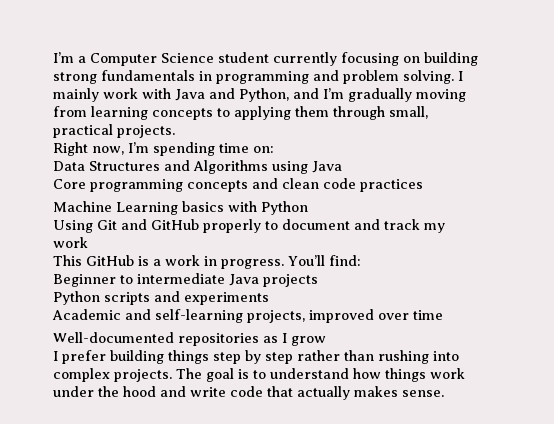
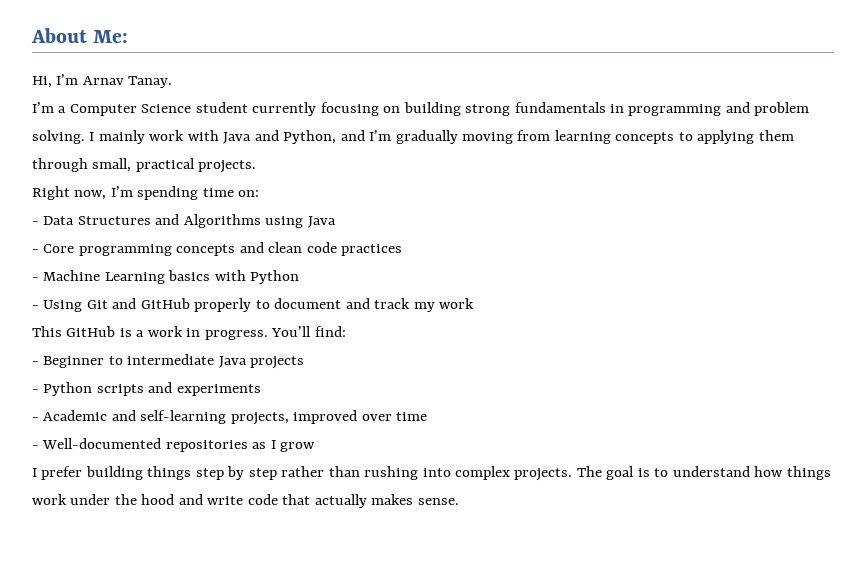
+ About Me:
+ Hi, I’m Arnav Tanay.
- Data Structures and Algorithms using Java
+ - Data Structures and Algorithms using Java
- Core programming concepts and clean code practices
+ - Core programming concepts and clean code practices
- Machine Learning basics with Python
+ - Machine Learning basics with Python
- Using Git and GitHub properly to document and track my work
+ - Using Git and GitHub properly to document and track my work
- Beginner to intermediate Java projects
+ - Beginner to intermediate Java projects
- Python scripts and experiments
+ - Python scripts and experiments
- Academic and self-learning projects, improved over time
+ - Academic and self-learning projects, improved over time
- Well-documented repositories as I grow
+ - Well-documented repositories as I grow

